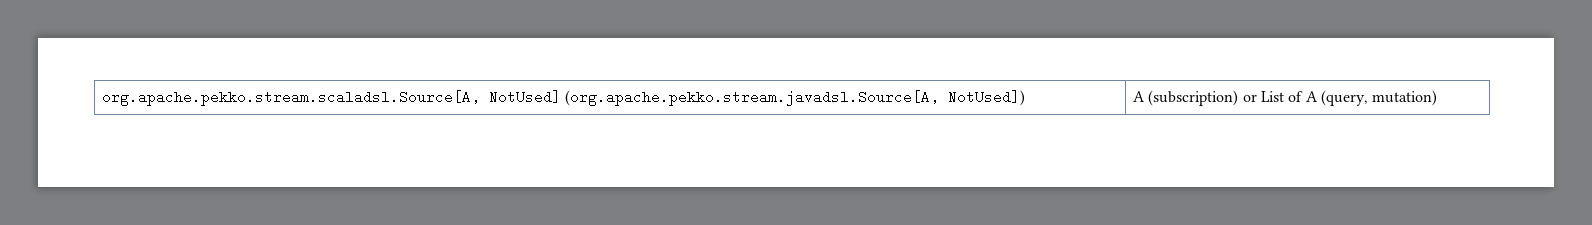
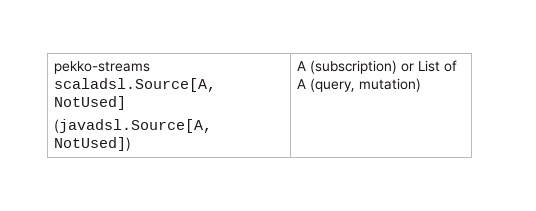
- org.apache.pekko.stream.scaladsl.Source[A, NotUsed] (org.apache.pekko.stream.javadsl.Source[A, NotUsed]) | A (subscription) or List of A (query, mutation)
+ pekko-streams scaladsl.Source[A, NotUsed]
+ (javadsl.Source[A, NotUsed]) | A (subscription) or List of A (query, mutation)

